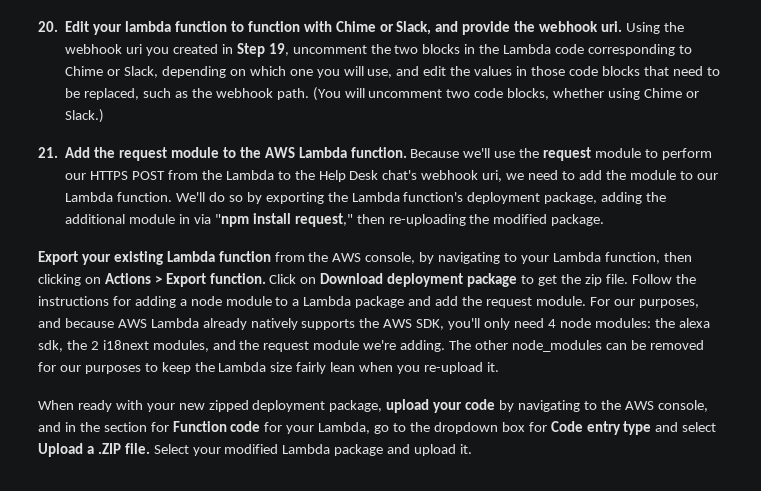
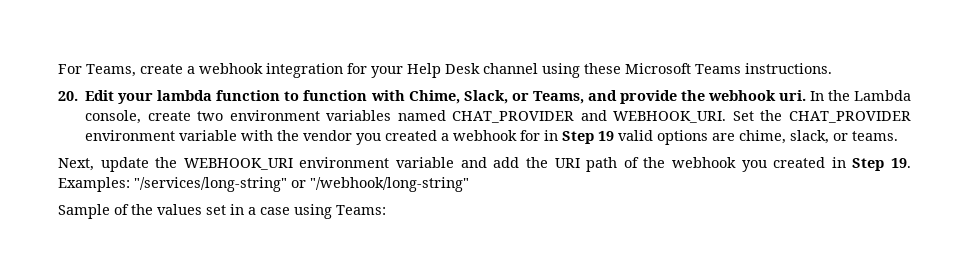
+ For Teams, create a webhook integration for your Help Desk channel using these Microsoft Teams instructions.
- 20. Edit your lambda function to function with Chime or Slack, and provide the webhook uri.
+ 20. Edit your lambda function to function with Chime, Slack, or Teams, and provide the webhook uri.
- Using the webhook uri you created in Step 19, uncomment the two blocks in the Lambda code corresponding to Chime or Slack, depending on which one you will use, and edit the values in those code blocks that need to be replaced, such as the webhook path. (You will uncomment two code blocks, whether using Chime or Slack.)
- 21. Add the request module to the AWS Lambda function. Because we'll use the request module to perform our HTTPS POST from the Lambda to the Help Desk chat's webhook uri, we need to add the module to our Lambda function. We'll do so by exporting the Lambda function's deployment package, adding the additional module in via "npm install request," then re-uploading the modified package.
- Export your existing Lambda function from the AWS console, by navigating to your Lambda function, then clicking on Actions > Export function. Click on Download deployment package to get the zip file. Follow the instructions for adding a node module to a Lambda package and add the request module. For our purposes, and because AWS Lambda already natively supports the AWS SDK, you'll only need 4 node modules: the alexa sdk, the 2 i18next modules, and the request module we're adding. The other node_modules can be removed for our purposes to keep the Lambda size fairly lean when you re-upload it.
- When ready with your new zipped deployment package, upload your code by navigating to the AWS console, and in the section for Function code for your Lambda, go to the dropdown box for Code entry type and select Upload a .ZIP file. Select your modified Lambda package and upload it.
+ In the Lambda console, create two environment variables named CHAT_PROVIDER and WEBHOOK_URI. Set the CHAT_PROVIDER environment variable with the vendor you created a webhook for in Step 19 valid options are chime, slack, or teams.
+ Next, update the WEBHOOK_URI environment variable and add the URI path of the webhook you created in Step 19. Examples: "/services/long-string" or "/webhook/long-string"
+ Sample of the values set in a case using Teams:

